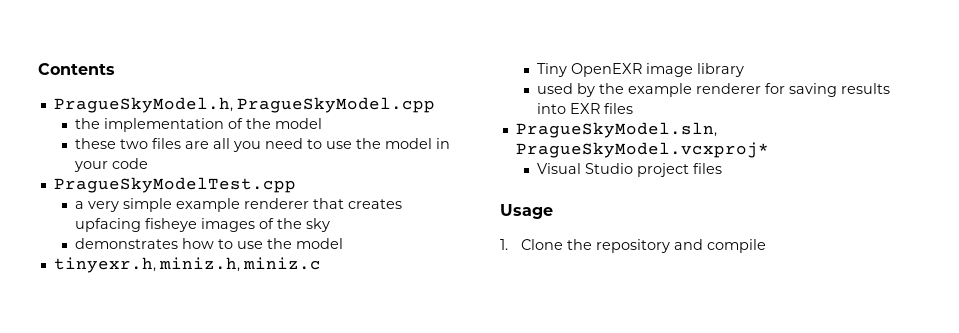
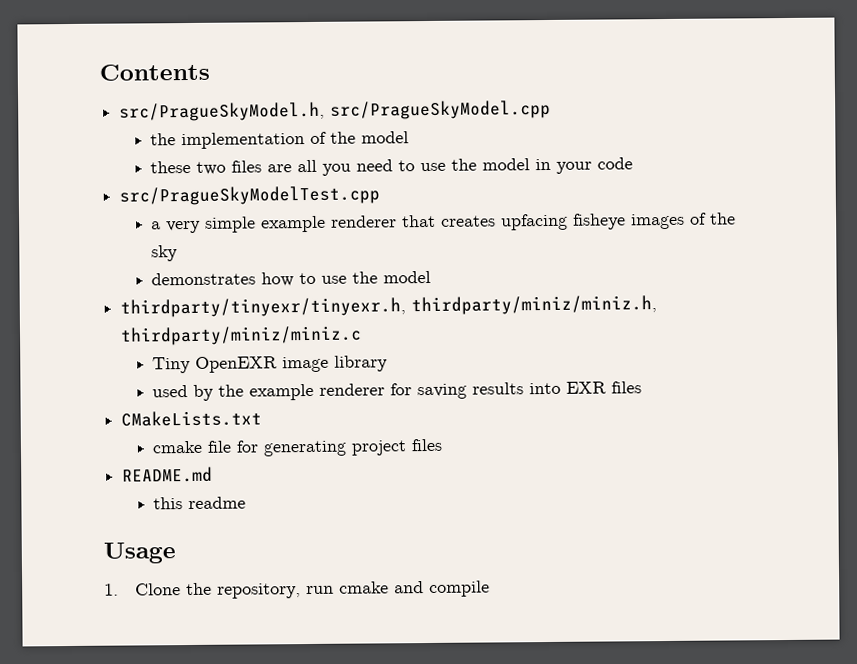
- PragueSkyModel.h, PragueSkyModel.cpp
+ src/PragueSkyModel.h, src/PragueSkyModel.cpp
- PragueSkyModelTest.cpp
+ src/PragueSkyModelTest.cpp
- tinyexr.h, miniz.h, miniz.c
+ thirdparty/tinyexr/tinyexr.h, thirdparty/miniz/miniz.h, thirdparty/miniz/miniz.c
- PragueSkyModel.sln, PragueSkyModel.vcxproj*
- Visual Studio project files
+ CMakeLists.txt
+ cmake file for generating project files
+ README.md
+ this readme
- 1. Clone the repository and compile
+ 1. Clone the repository, run cmake and compile

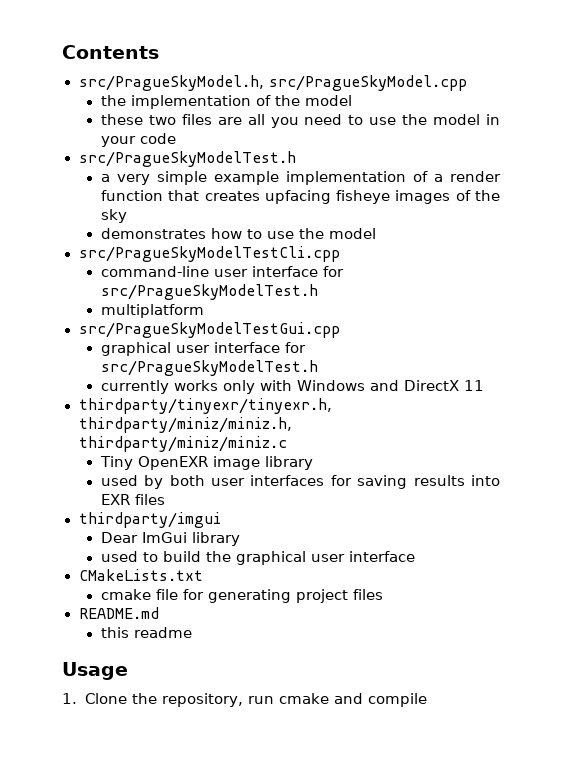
  these two files are all you need to use the model in your code
- src/PragueSkyModelTest.cpp
+ src/PragueSkyModelTest.h
- a very simple example renderer that creates upfacing fisheye images of the sky
+ a very simple example implementation of a render function that creates upfacing fisheye images of the sky
+ src/PragueSkyModelTestCli.cpp
+ command-line user interface for src/PragueSkyModelTest.h
+ multiplatform
+ src/PragueSkyModelTestGui.cpp
+ graphical user interface for src/PragueSkyModelTest.h
+ currently works only with Windows and DirectX 11
- used by the example renderer for saving results into EXR files
+ used by both user interfaces for saving results into EXR files
+ thirdparty/imgui
+ Dear ImGui library
+ used to build the graphical user interface

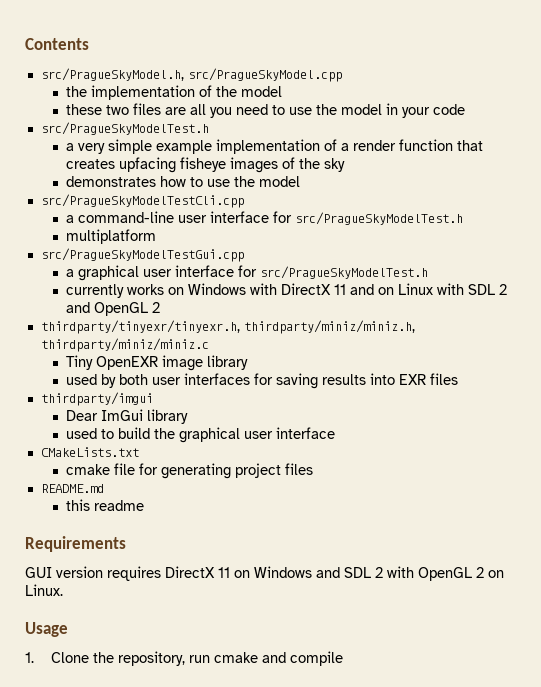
- command-line user interface for src/PragueSkyModelTest.h
+ a command-line user interface for src/PragueSkyModelTest.h
- graphical user interface for src/PragueSkyModelTest.h
+ a graphical user interface for src/PragueSkyModelTest.h
- currently works only with Windows and DirectX 11
+ currently works on Windows with DirectX 11 and on Linux with SDL 2 and OpenGL 2
+ Requirements
+ GUI version requires DirectX 11 on Windows and SDL 2 with OpenGL 2 on Linux.

